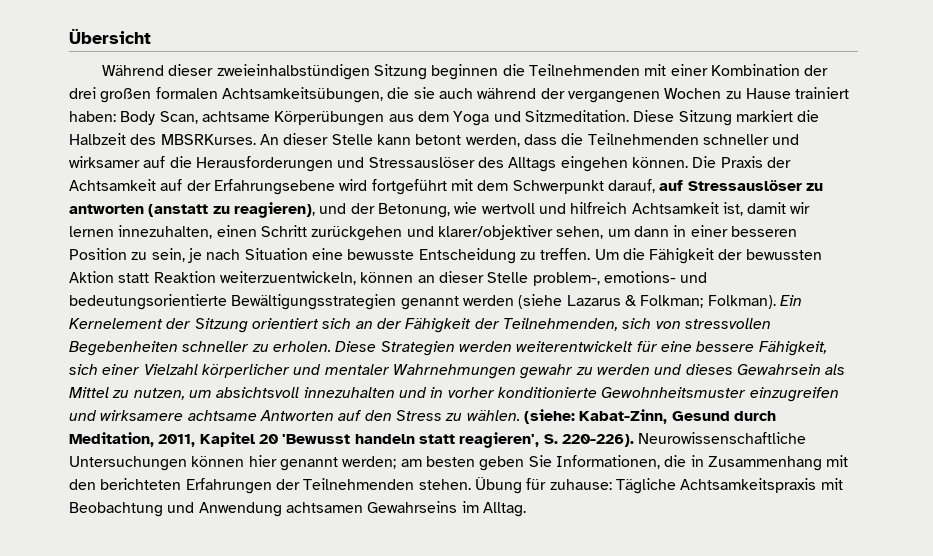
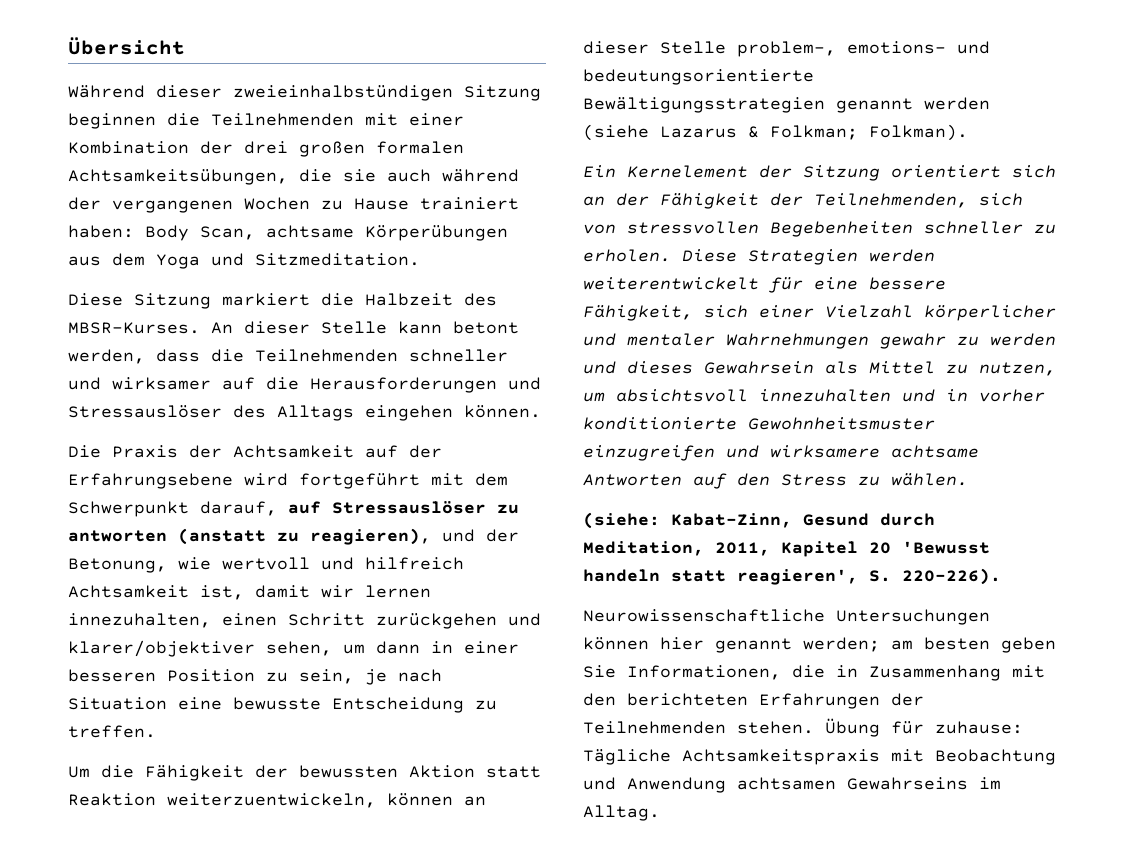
- Während dieser zweieinhalbstündigen Sitzung beginnen die Teilnehmenden mit einer Kombination der drei großen formalen Achtsamkeitsübungen, die sie auch während der vergangenen Wochen zu Hause trainiert haben: Body Scan, achtsame Körperübungen aus dem Yoga und Sitzmeditation. Diese Sitzung markiert die Halbzeit des MBSRKurses.
+ Während dieser zweieinhalbstündigen Sitzung beginnen die Teilnehmenden mit einer Kombination der drei großen formalen Achtsamkeitsübungen, die sie auch während der vergangenen Wochen zu Hause trainiert haben: Body Scan, achtsame Körperübungen aus dem Yoga und Sitzmeditation.
+ Diese Sitzung markiert die Halbzeit des MBSR-Kurses.
- An dieser Stelle kann betont werden, dass die Teilnehmenden schneller und wirksamer auf die Herausforderungen und Stressauslöser des Alltags eingehen können. Die Praxis der Achtsamkeit auf der Erfahrungsebene wird fortgeführt mit dem Schwerpunkt darauf, auf Stressauslöser zu antworten (anstatt zu reagieren), und der Betonung, wie wertvoll und hilfreich Achtsamkeit ist, damit wir lernen innezuhalten, einen Schritt zurückgehen und klarer/objektiver sehen, um dann in einer besseren Position zu sein, je nach Situation eine bewusste Entscheidung zu treffen. Um die Fähigkeit der bewussten Aktion statt Reaktion weiterzuentwickeln, können an dieser Stelle problem-, emotions- und bedeutungsorientierte Bewältigungsstrategien genannt werden (siehe Lazarus & Folkman;
+ An dieser Stelle kann betont werden, dass die Teilnehmenden schneller und wirksamer auf die Herausforderungen und Stressauslöser des Alltags eingehen können.
+ Die Praxis der Achtsamkeit auf der Erfahrungsebene wird fortgeführt mit dem Schwerpunkt darauf, auf Stressauslöser zu antworten (anstatt zu reagieren), und der Betonung, wie wertvoll und hilfreich Achtsamkeit ist, damit wir lernen innezuhalten, einen Schritt zurückgehen und klarer/objektiver sehen, um dann in einer besseren Position zu sein, je nach Situation eine bewusste Entscheidung zu treffen.
+ Um die Fähigkeit der bewussten Aktion statt Reaktion weiterzuentwickeln, können an dieser Stelle problem-, emotions- und bedeutungsorientierte Bewältigungsstrategien genannt werden (siehe Lazarus & Folkman;
- Folkman). Ein Kernelement der Sitzung orientiert sich an der Fähigkeit der Teilnehmenden, sich von stressvollen Begebenheiten schneller zu erholen.
+ Folkman).
+ Ein Kernelement der Sitzung orientiert sich an der Fähigkeit der Teilnehmenden, sich von stressvollen Begebenheiten schneller zu erholen.
- Diese Strategien werden weiterentwickelt für eine bessere Fähigkeit, sich einer Vielzahl körperlicher und mentaler Wahrnehmungen gewahr zu werden und dieses Gewahrsein als Mittel zu nutzen, um absichtsvoll innezuhalten und in vorher konditionierte Gewohnheitsmuster einzugreifen und wirksamere achtsame Antworten auf den Stress zu wählen. (siehe:
+ Diese Strategien werden weiterentwickelt für eine bessere Fähigkeit, sich einer Vielzahl körperlicher und mentaler Wahrnehmungen gewahr zu werden und dieses Gewahrsein als Mittel zu nutzen, um absichtsvoll innezuhalten und in vorher konditionierte Gewohnheitsmuster einzugreifen und wirksamere achtsame Antworten auf den Stress zu wählen.
+ (siehe:
- Kabat-Zinn, Gesund durch Meditation, 2011, Kapitel 20 'Bewusst handeln statt reagieren', S. 220-226). Neurowissenschaftliche Untersuchungen können hier genannt werden;
+ Kabat-Zinn, Gesund durch Meditation, 2011, Kapitel 20 'Bewusst handeln statt reagieren', S. 220-226).
+ Neurowissenschaftliche Untersuchungen können hier genannt werden;

